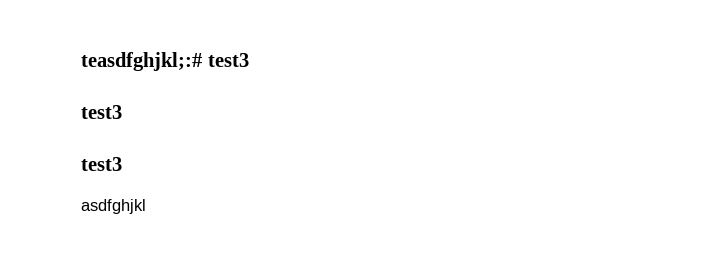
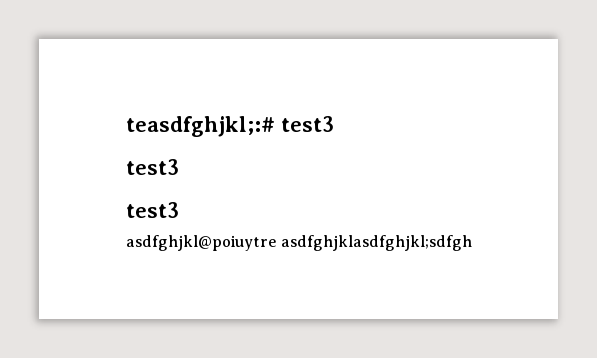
- asdfghjkl
+ asdfghjkl@poiuytre asdfghjklasdfghjkl;sdfgh

